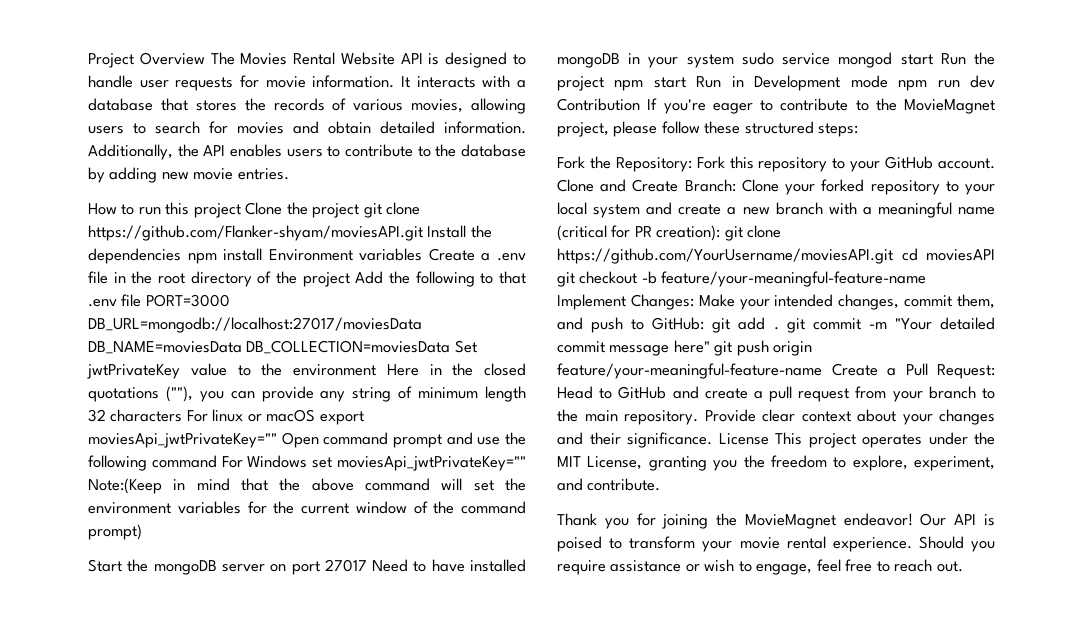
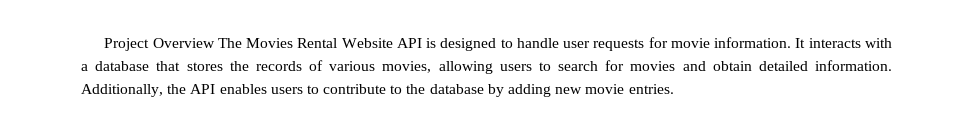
- How to run this project Clone the project git clone https://github.com/Flanker-shyam/moviesAPI.git Install the dependencies npm install Environment variables Create a .env file in the root directory of the project Add the following to that .env file PORT=3000 DB_URL=mongodb://localhost:27017/moviesData DB_NAME=moviesData DB_COLLECTION=moviesData Set jwtPrivateKey value to the environment Here in the closed quotations (""), you can provide any string of minimum length 32 characters For linux or macOS export moviesApi_jwtPrivateKey="" Open command prompt and use the following command For Windows set moviesApi_jwtPrivateKey="" Note:(Keep in mind that the above command will set the environment variables for the current window of the command prompt)
- Start the mongoDB server on port 27017 Need to have installed mongoDB in your system sudo service mongod start Run the project npm start Run in Development mode npm run dev Contribution If you're eager to contribute to the MovieMagnet project, please follow these structured steps:
- Fork the Repository: Fork this repository to your GitHub account. Clone and Create Branch: Clone your forked repository to your local system and create a new branch with a meaningful name (critical for PR creation): git clone https://github.com/YourUsername/moviesAPI.git cd moviesAPI git checkout -b feature/your-meaningful-feature-name Implement Changes: Make your intended changes, commit them, and push to GitHub: git add . git commit -m "Your detailed commit message here" git push origin feature/your-meaningful-feature-name Create a Pull Request: Head to GitHub and create a pull request from your branch to the main repository. Provide clear context about your changes and their significance. License This project operates under the MIT License, granting you the freedom to explore, experiment, and contribute.
- Thank you for joining the MovieMagnet endeavor! Our API is poised to transform your movie rental experience. Should you require assistance or wish to engage, feel free to reach out.

